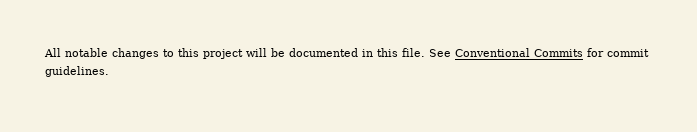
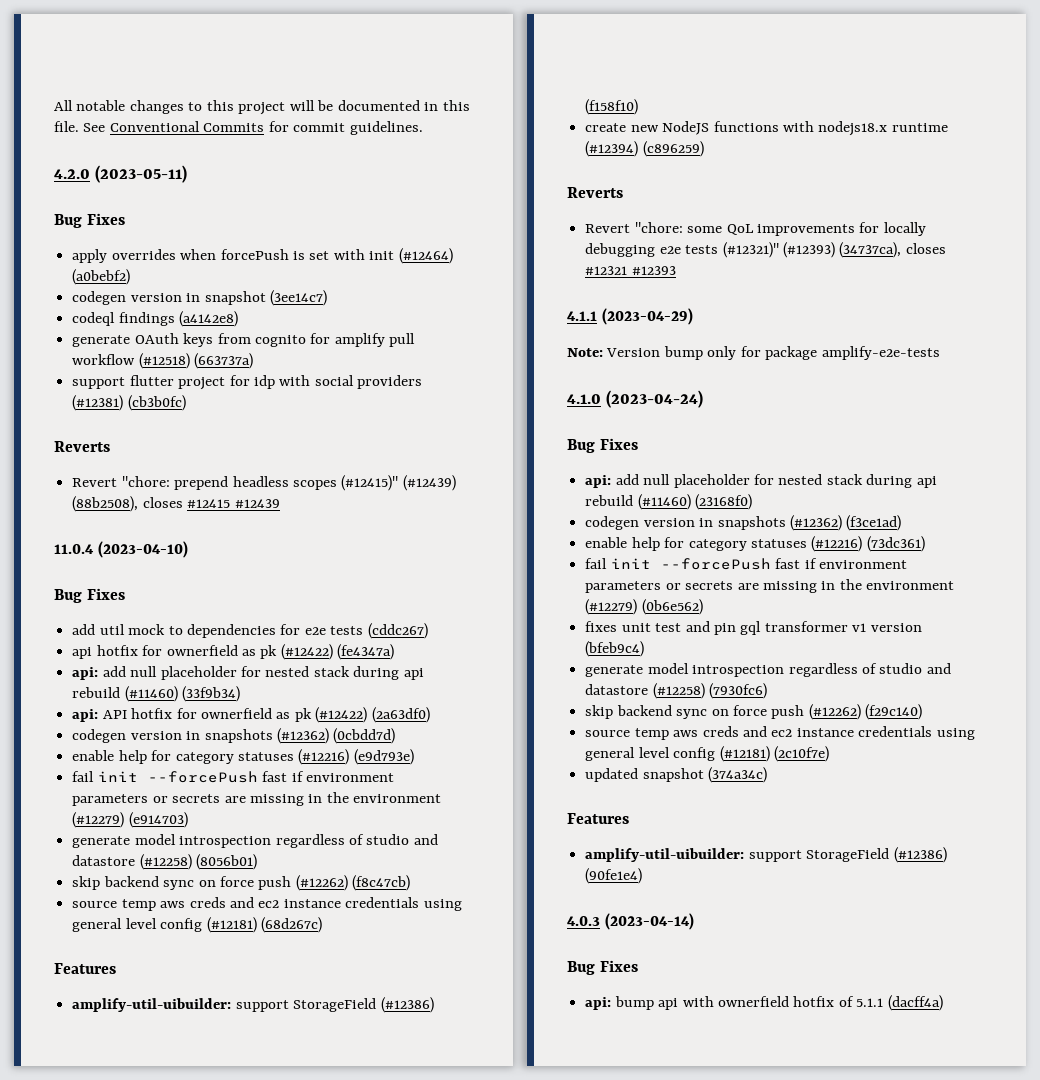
+ 4.2.0 (2023-05-11)
+ Bug Fixes
+ apply overrides when forcePush is set with init (#12464) (a0bebf2)
+ codegen version in snapshot (3ee14c7)
+ codeql findings (a4142e8)
+ generate OAuth keys from cognito for amplify pull workflow (#12518) (663737a)
+ support flutter project for idp with social providers (#12381) (cb3b0fc)
+ Reverts
+ Revert "chore: prepend headless scopes (#12415)" (#12439) (88b2508), closes #12415 #12439
+ 11.0.4 (2023-04-10)
+ Bug Fixes
+ add util mock to dependencies for e2e tests (cddc267)
+ api hotfix for ownerfield as pk (#12422) (fe4347a)
+ api: add null placeholder for nested stack during api rebuild (#11460) (33f9b34)
+ api: API hotfix for ownerfield as pk (#12422) (2a63df0)
+ codegen version in snapshots (#12362) (0cbdd7d)
+ enable help for category statuses (#12216) (e9d793e)
+ fail init --forcePush fast if environment parameters or secrets are missing in the environment (#12279) (e914703)
+ generate model introspection regardless of studio and datastore (#12258) (8056b01)
+ skip backend sync on force push (#12262) (f8c47cb)
+ source temp aws creds and ec2 instance credentials using general level config (#12181) (68d267c)
+ Features
+ amplify-util-uibuilder: support StorageField (#12386) (f158f10)
+ create new NodeJS functions with nodejs18.x runtime (#12394) (c896259)
+ Reverts
+ Revert "chore: some QoL improvements for locally debugging e2e tests (#12321)" (#12393) (34737ca), closes #12321 #12393
+ 4.1.1 (2023-04-29)
+ Note: Version bump only for package amplify-e2e-tests
+ 4.1.0 (2023-04-24)
+ Bug Fixes
+ api: add null placeholder for nested stack during api rebuild (#11460) (23168f0)
+ codegen version in snapshots (#12362) (f3ce1ad)
+ enable help for category statuses (#12216) (73dc361)
+ fail init --forcePush fast if environment parameters or secrets are missing in the environment (#12279) (0b6e562)
+ fixes unit test and pin gql transformer v1 version (bfeb9c4)
+ generate model introspection regardless of studio and datastore (#12258) (7930fc6)
+ skip backend sync on force push (#12262) (f29c140)
+ source temp aws creds and ec2 instance credentials using general level config (#12181) (2c10f7e)
+ updated snapshot (374a34c)
+ Features
+ amplify-util-uibuilder: support StorageField (#12386) (90fe1e4)
+ 4.0.3 (2023-04-14)
+ Bug Fixes
+ api: bump api with ownerfield hotfix of 5.1.1 (dacff4a)

